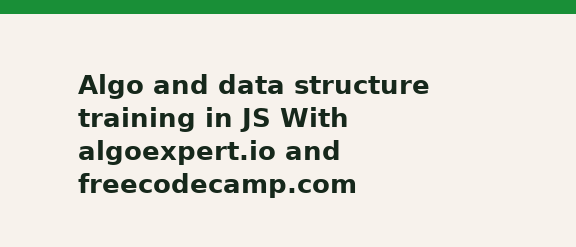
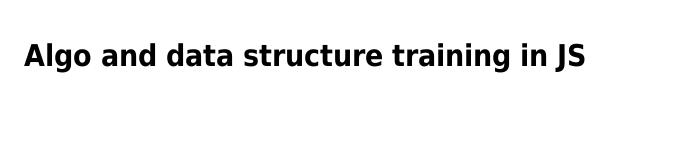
- Algo and data structure training in JS With algoexpert.io and freecodecamp.com
+ Algo and data structure training in JS

